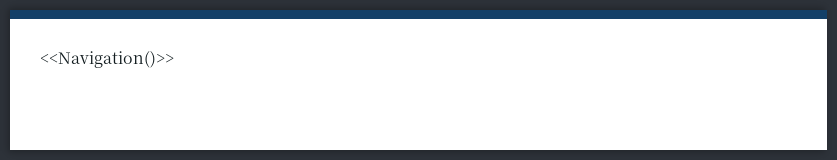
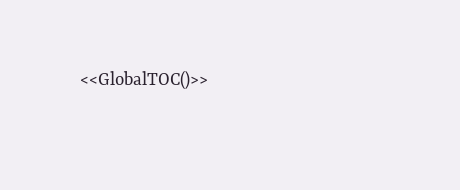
- <<Navigation()>>
+ <<GlobalTOC()>>

